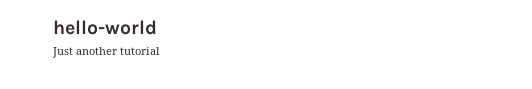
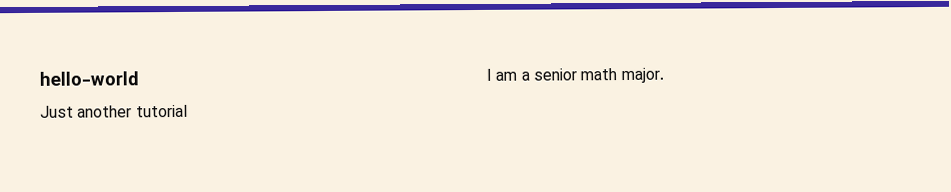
+ I am a senior math major.

